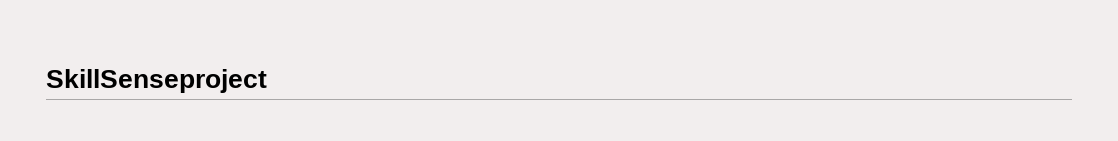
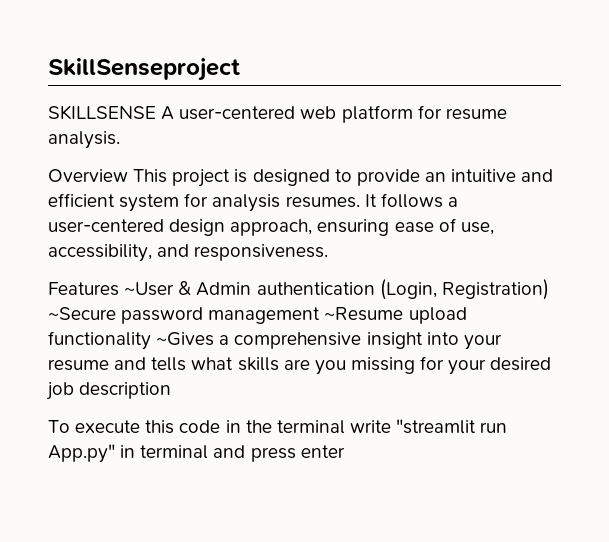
+ SKILLSENSE A user-centered web platform for resume analysis.
+ Overview This project is designed to provide an intuitive and efficient system for analysis resumes. It follows a user-centered design approach, ensuring ease of use, accessibility, and responsiveness.
+ Features ~User & Admin authentication (Login, Registration) ~Secure password management ~Resume upload functionality ~Gives a comprehensive insight into your resume and tells what skills are you missing for your desired job description
+ To execute this code in the terminal write "streamlit run App.py" in terminal and press enter

